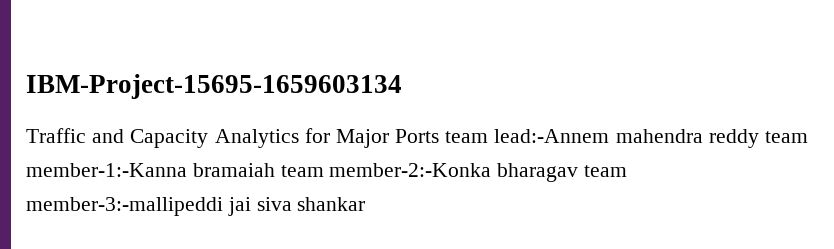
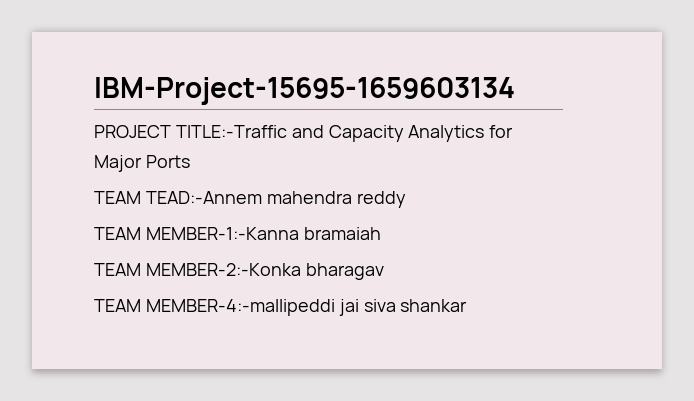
- Traffic and Capacity Analytics for Major Ports team lead:-Annem mahendra reddy team member-1:-Kanna bramaiah team member-2:-Konka bharagav team member-3:-mallipeddi jai siva shankar
+ PROJECT TITLE:-Traffic and Capacity Analytics for Major Ports
+ TEAM TEAD:-Annem mahendra reddy
+ TEAM MEMBER-1:-Kanna bramaiah
+ TEAM MEMBER-2:-Konka bharagav
+ TEAM MEMBER-4:-mallipeddi jai siva shankar

